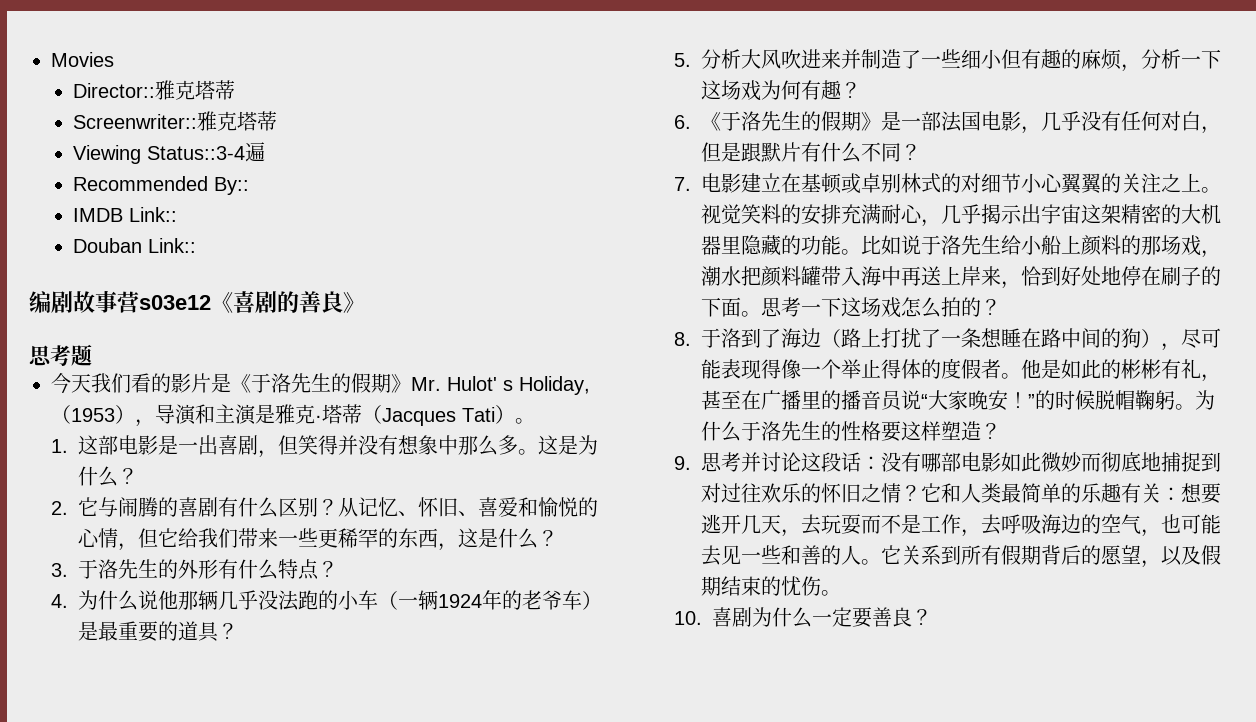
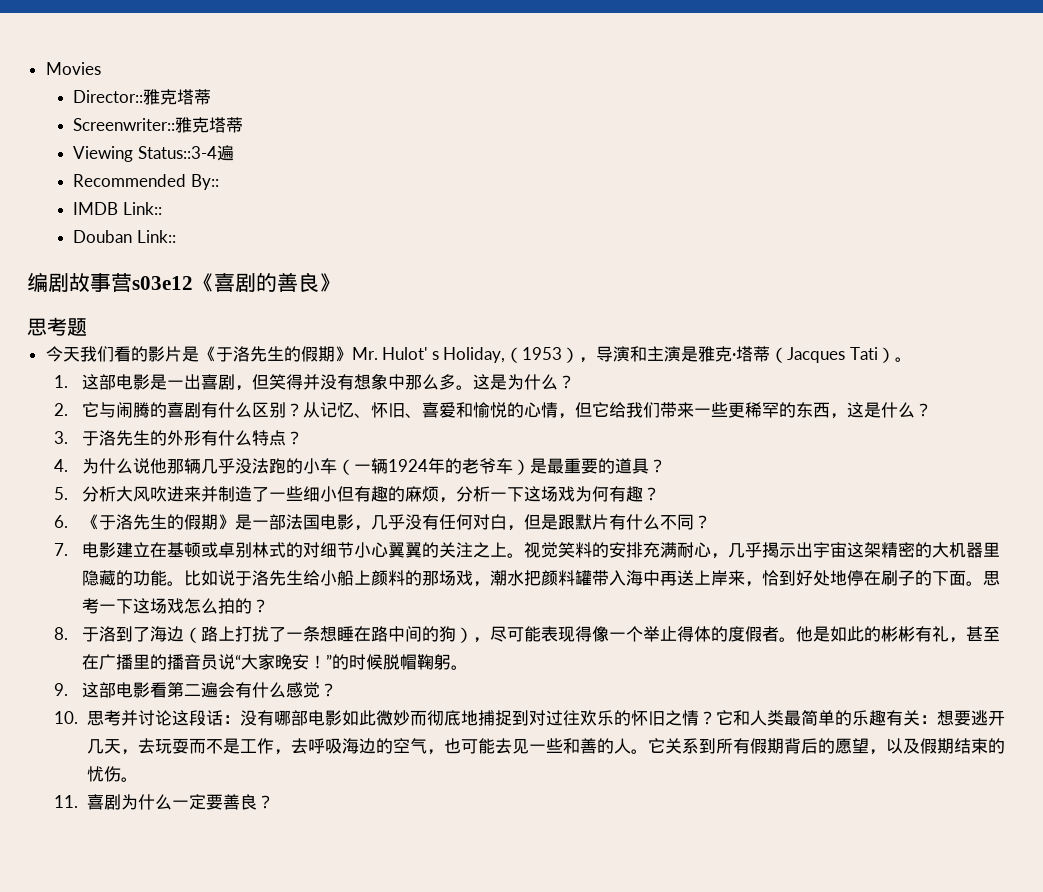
- 他是如此的彬彬有礼，甚至在广播里的播音员说“大家晚安！”的时候脱帽鞠躬。为什么于洛先生的性格要这样塑造？
- 9.思考并讨论这段话：没有哪部电影如此微妙而彻底地捕捉到对过往欢乐的怀旧之情？
+ 他是如此的彬彬有礼，甚至在广播里的播音员说“大家晚安！”的时候脱帽鞠躬。
+ 9.这部电影看第二遍会有什么感觉？
+ 10.思考并讨论这段话：没有哪部电影如此微妙而彻底地捕捉到对过往欢乐的怀旧之情？
- 10.喜剧为什么一定要善良？
+ 11.喜剧为什么一定要善良？

